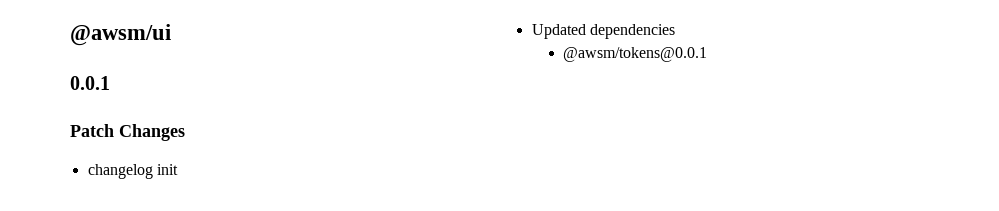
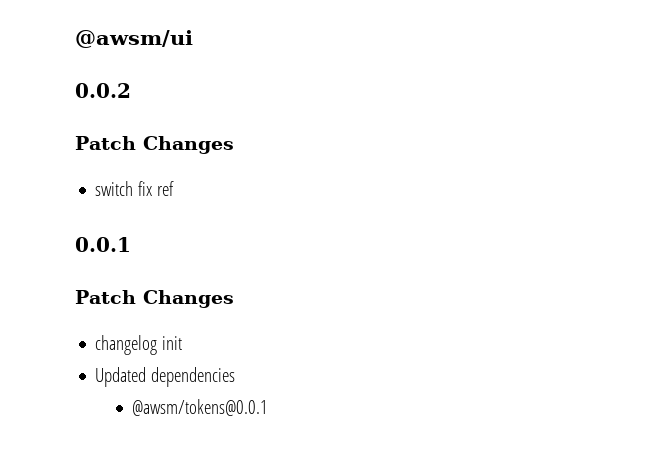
+ 0.0.2
+ Patch Changes
+ switch fix ref

